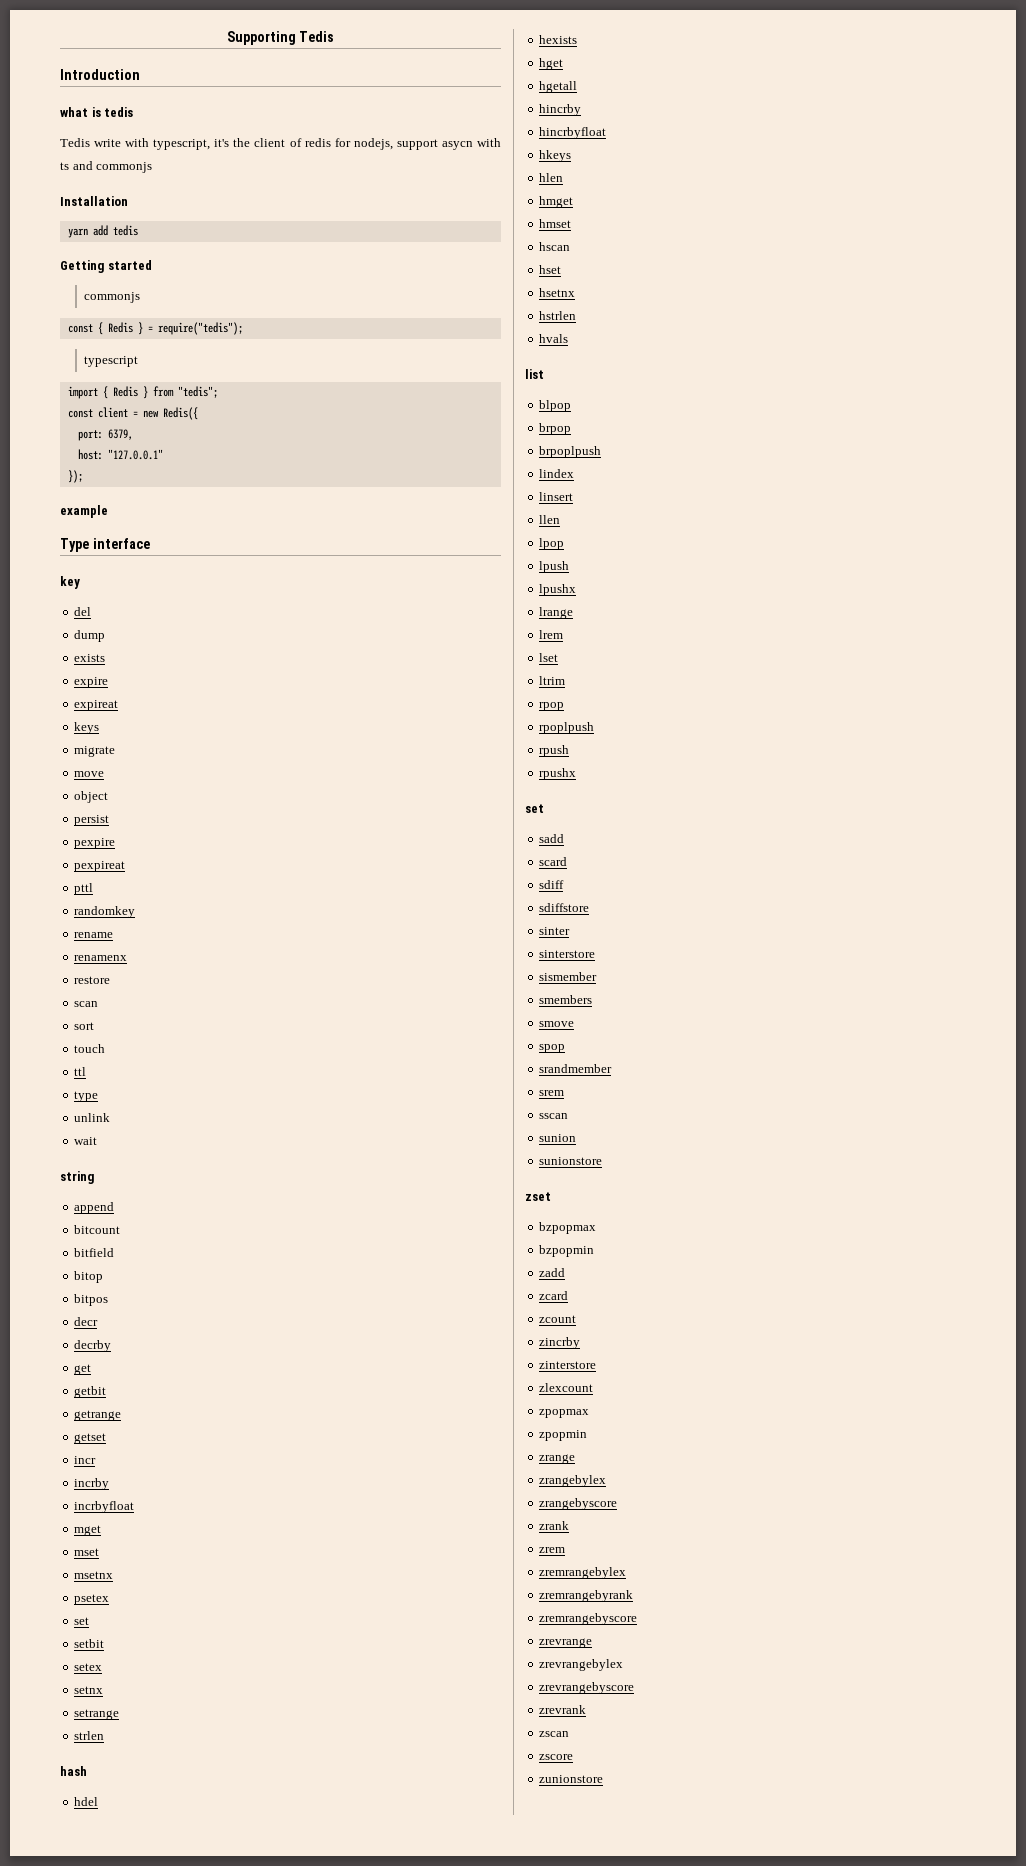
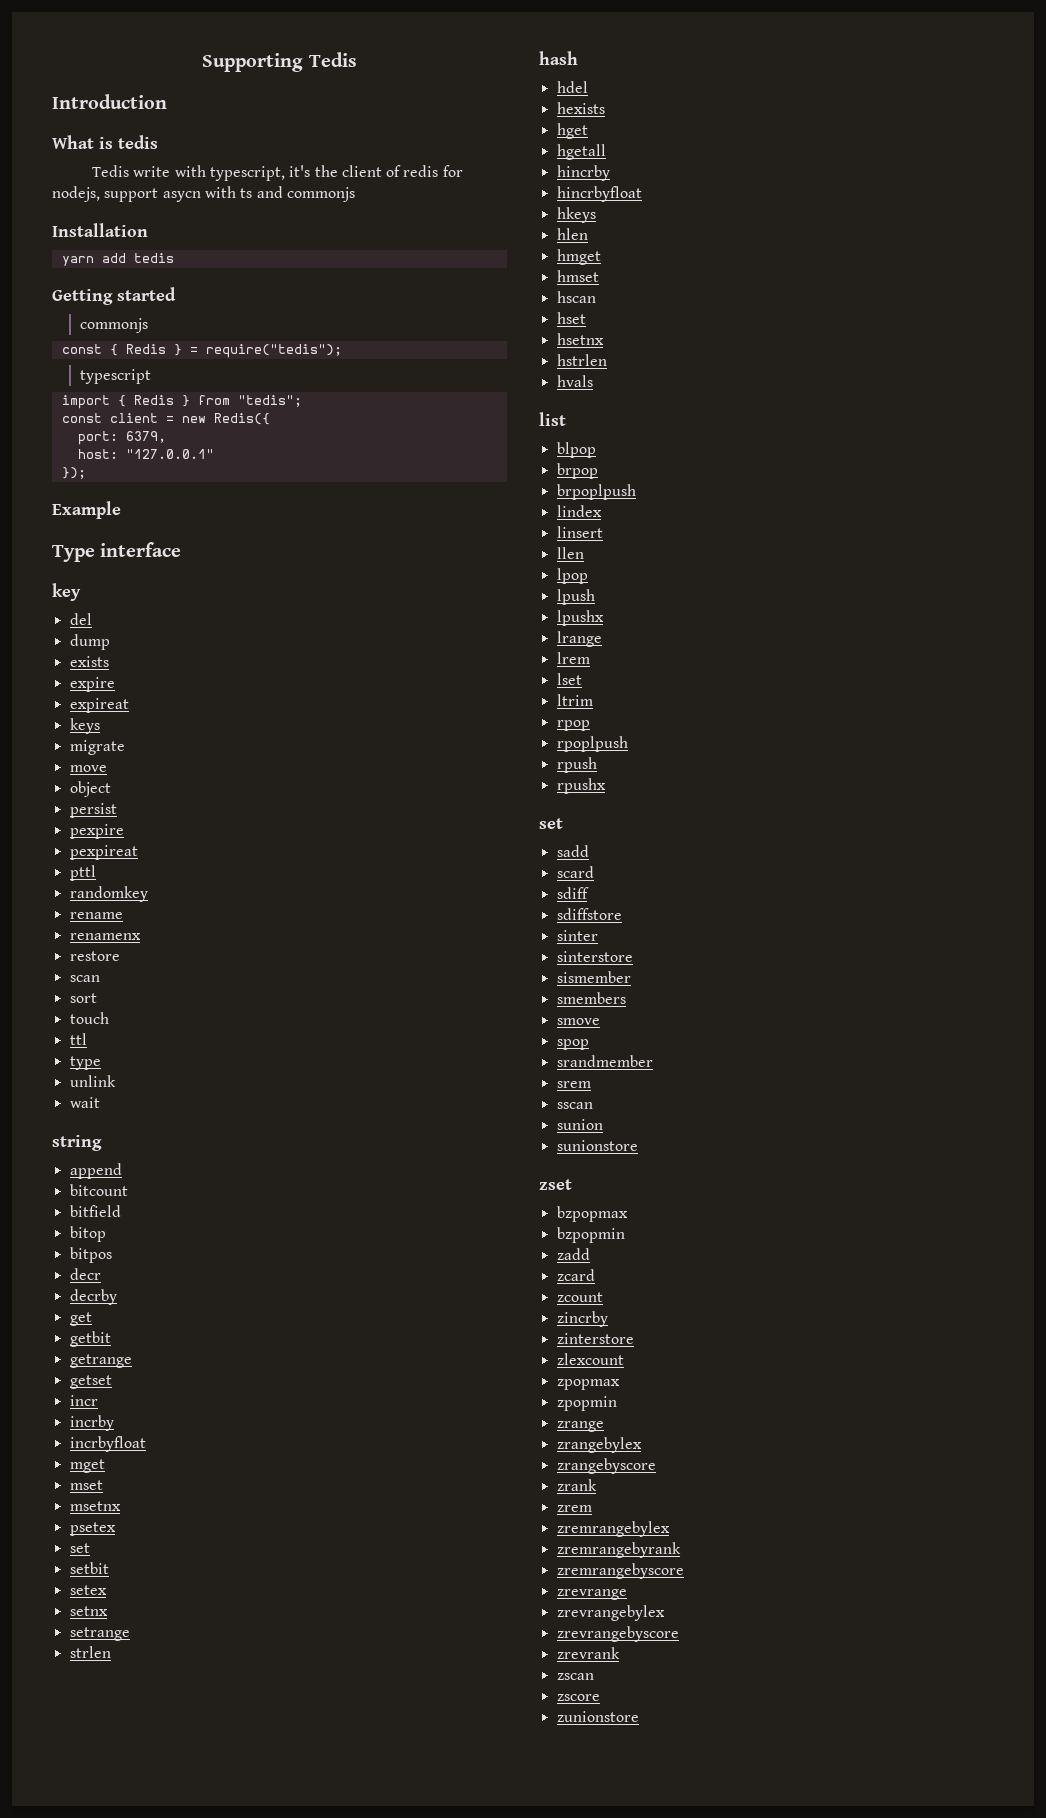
- what is tedis
+ What is tedis
- example
+ Example

